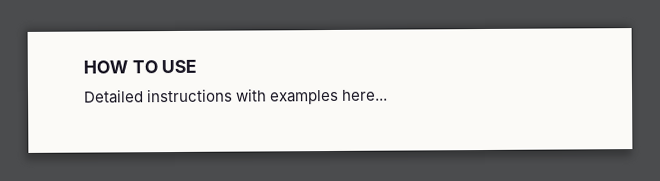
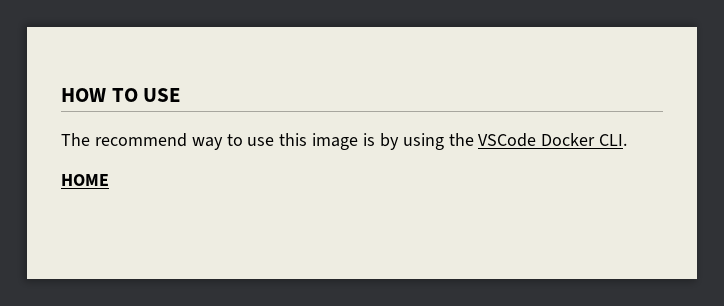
- Detailed instructions with examples here...
+ The recommend way to use this image is by using the VSCode Docker CLI.
+ HOME

